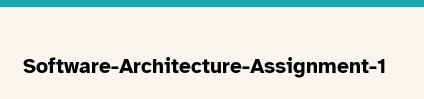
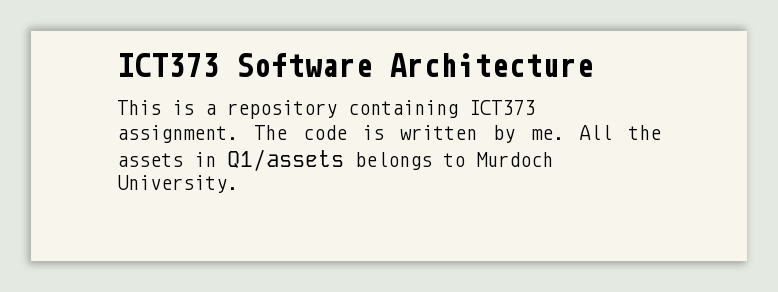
- Software-Architecture-Assignment-1
+ ICT373 Software Architecture
+ This is a repository containing ICT373 assignment. The code is written by me. All the assets in Q1/assets belongs to Murdoch University.

